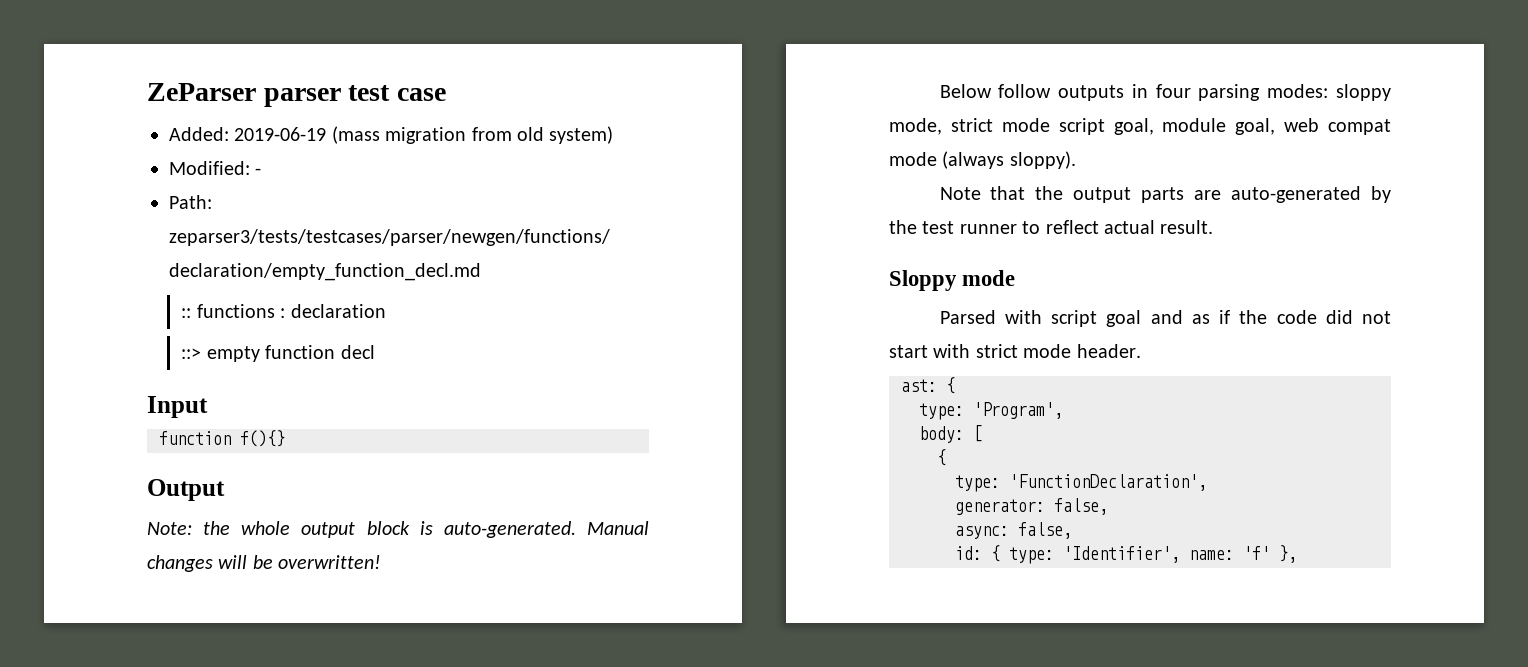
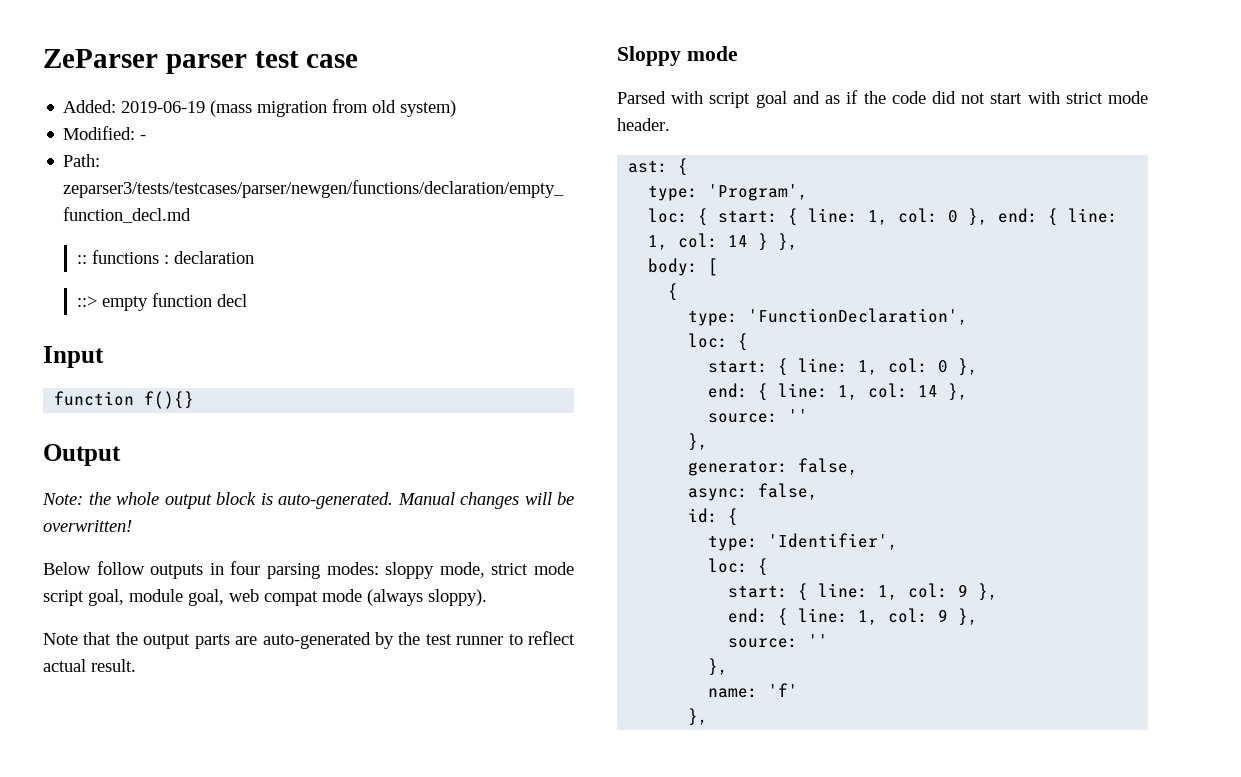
+ loc: { start: { line: 1, col: 0 }, end: { line: 1, col: 14 } },
  type: 'FunctionDeclaration',
+ loc: {
+ start: { line: 1, col: 0 },
+ end: { line: 1, col: 14 },
+ source: ''
+ },
- id: { type: 'Identifier', name: 'f' },
+ id: {
+ type: 'Identifier',
+ loc: {
+ start: { line: 1, col: 9 },
+ end: { line: 1, col: 9 },
+ source: ''
+ },
+ name: 'f'
+ },

